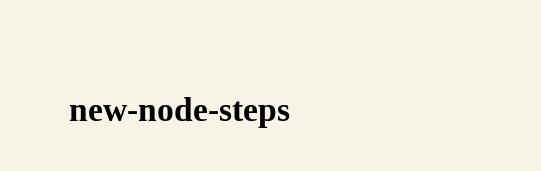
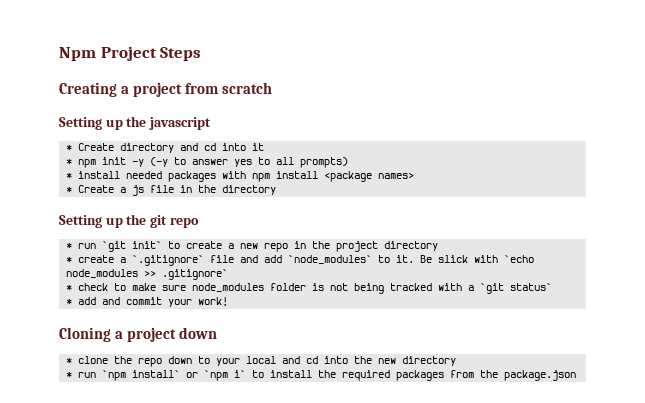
- new-node-steps
+ Npm Project Steps
+ Creating a project from scratch
+ Setting up the javascript
+ * Create directory and cd into it
+ * npm init -y (-y to answer yes to all prompts)
+ * install needed packages with npm install <package names>
+ * Create a js file in the directory
+ Setting up the git repo
+ * run `git init` to create a new repo in the project directory
+ * create a `.gitignore` file and add `node_modules` to it. Be slick with `echo node_modules >> .gitignore`
+ * check to make sure node_modules folder is not being tracked with a `git status`
+ * add and commit your work!
+ Cloning a project down
+ * clone the repo down to your local and cd into the new directory
+ * run `npm install` or `npm i` to install the required packages from the package.json

